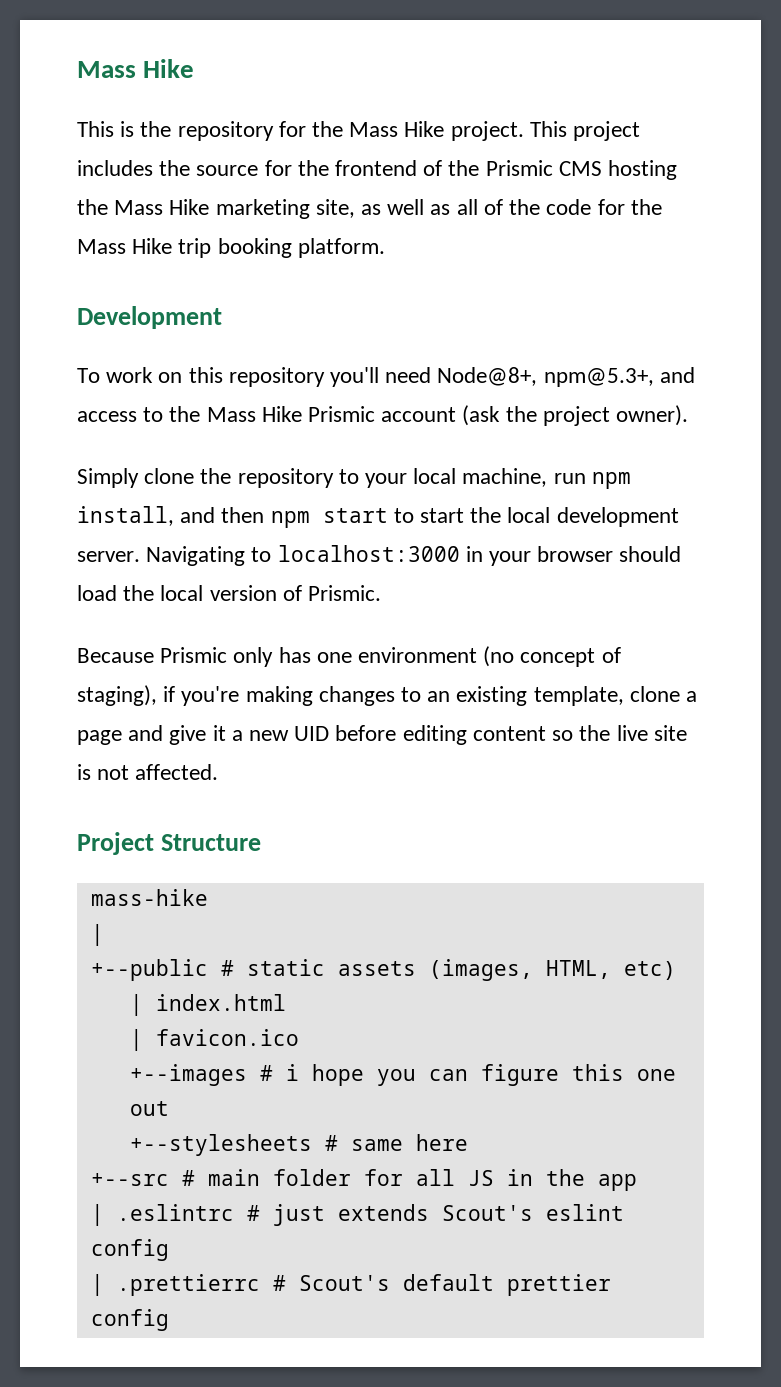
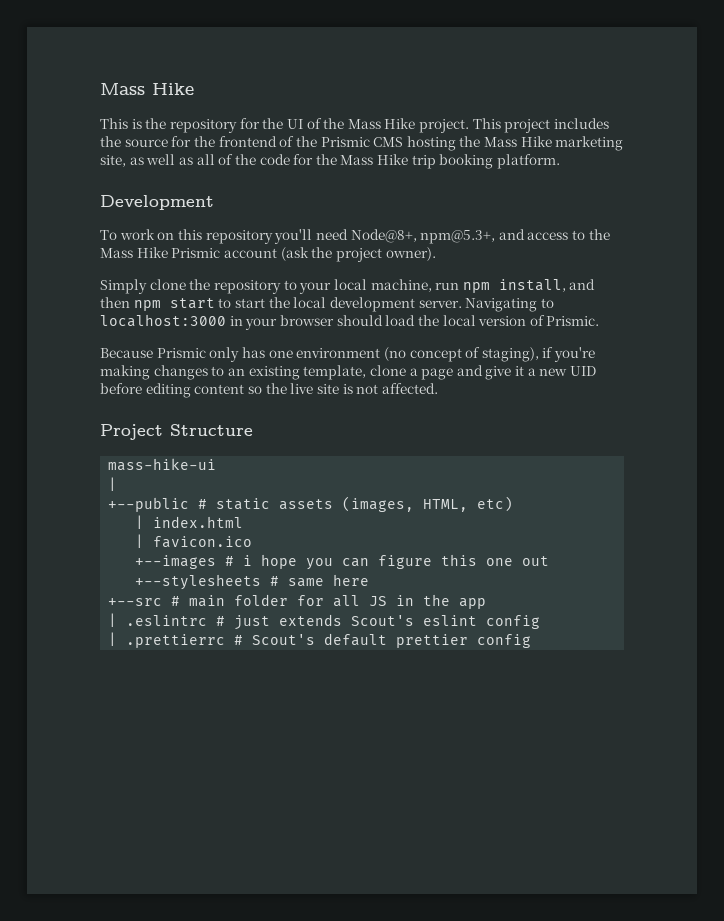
- This is the repository for the Mass Hike project.
+ This is the repository for the UI of the Mass Hike project.
- mass-hike
+ mass-hike-ui

